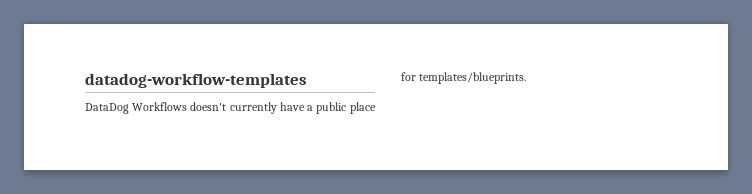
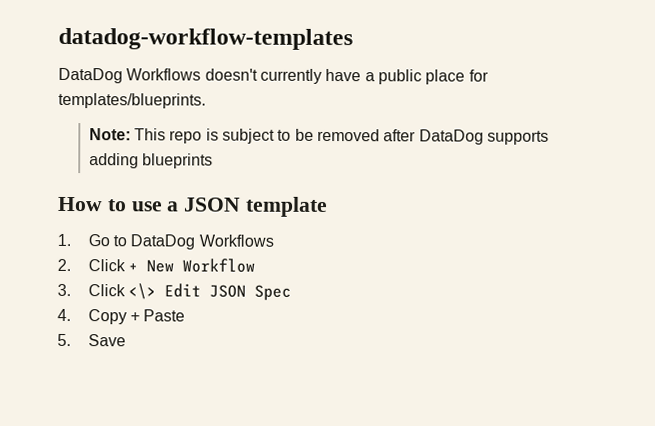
+ Note: This repo is subject to be removed after DataDog supports adding blueprints
+ How to use a JSON template
+ 1. Go to DataDog Workflows
+ 2. Click + New Workflow
+ 3. Click <\> Edit JSON Spec
+ 4. Copy + Paste
+ 5. Save

